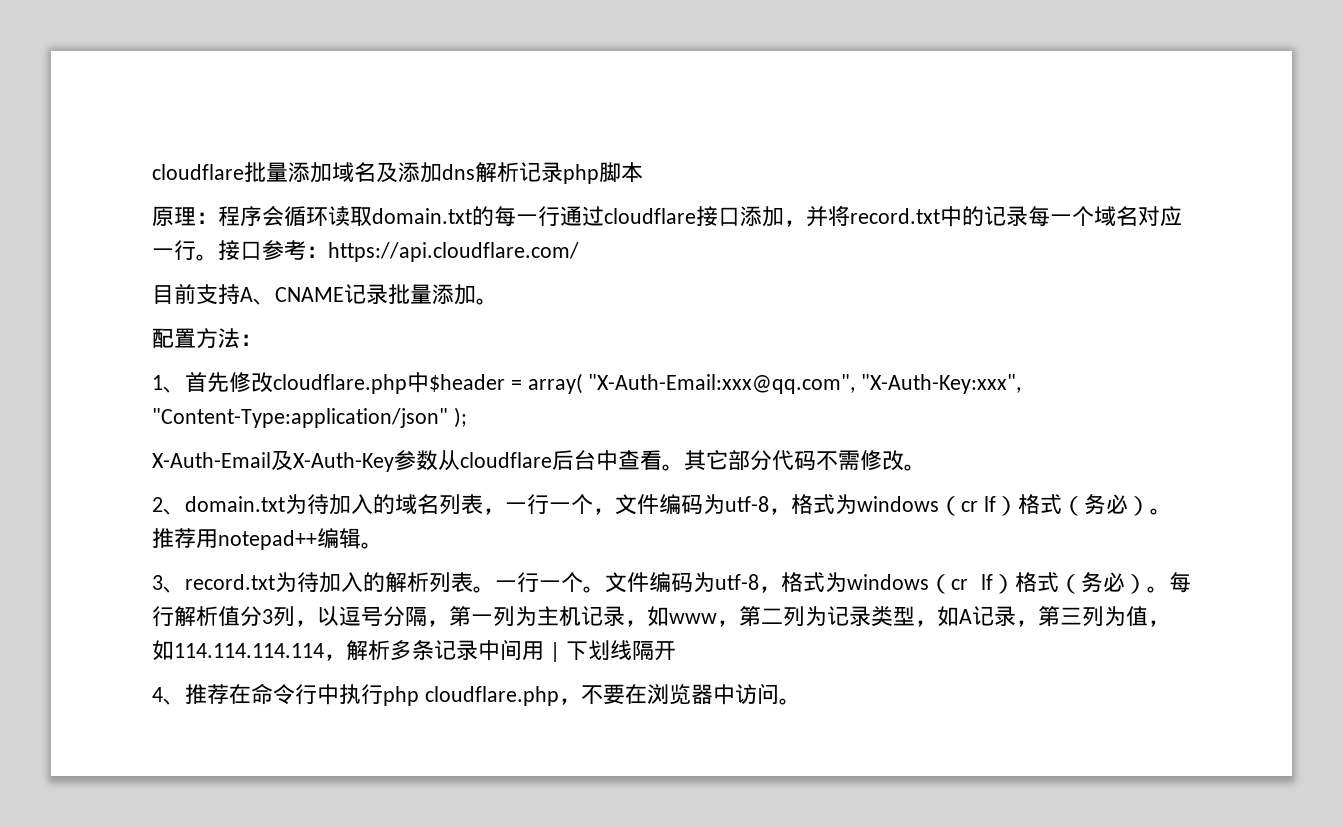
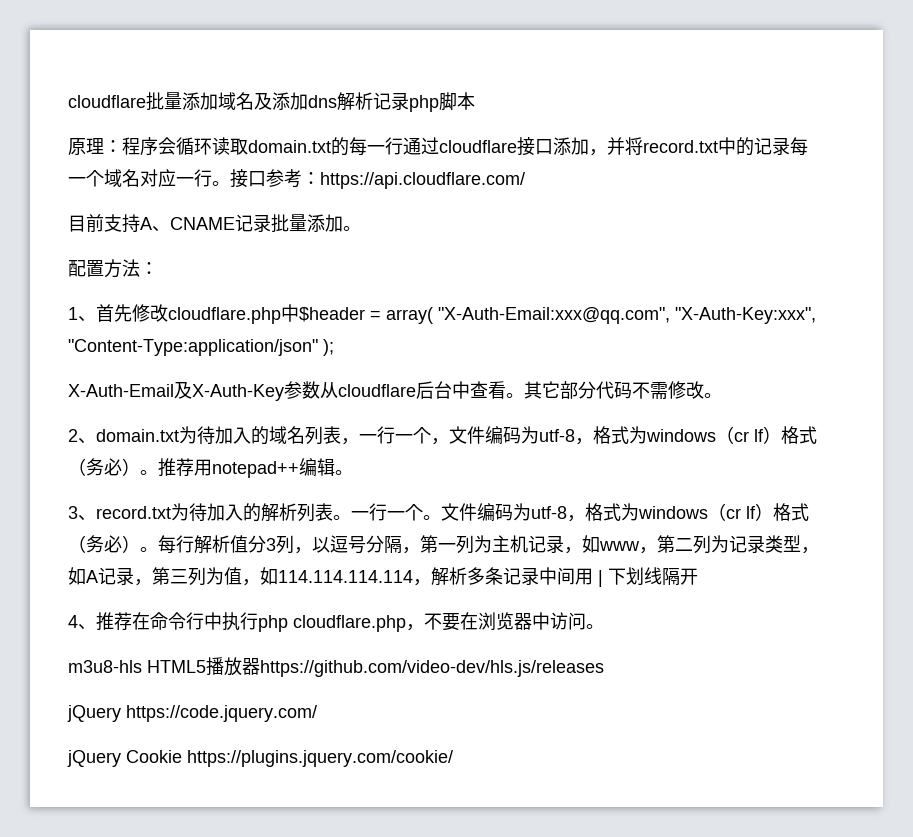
+ m3u8-hls HTML5播放器https://github.com/video-dev/hls.js/releases
+ jQuery https://code.jquery.com/
+ jQuery Cookie https://plugins.jquery.com/cookie/

